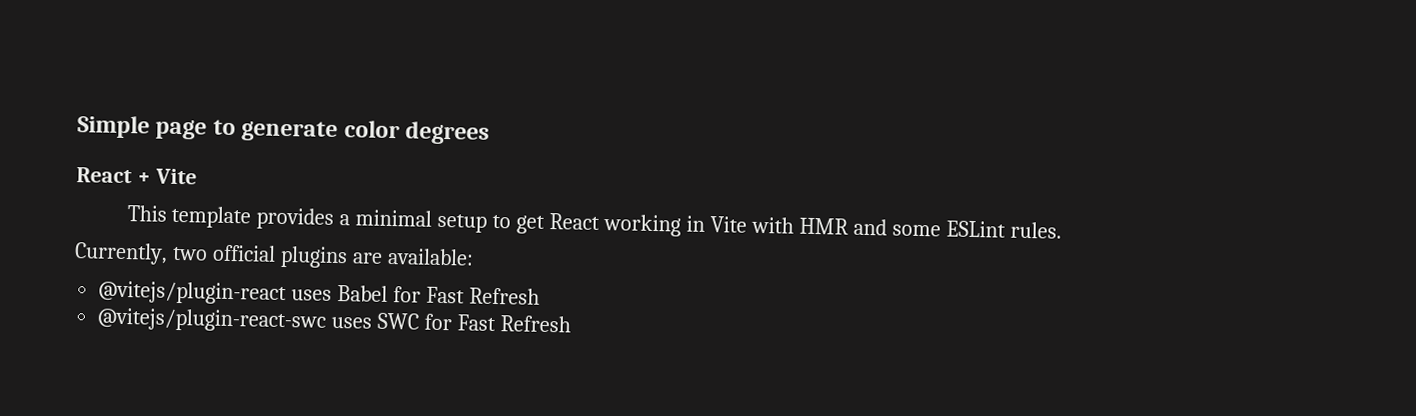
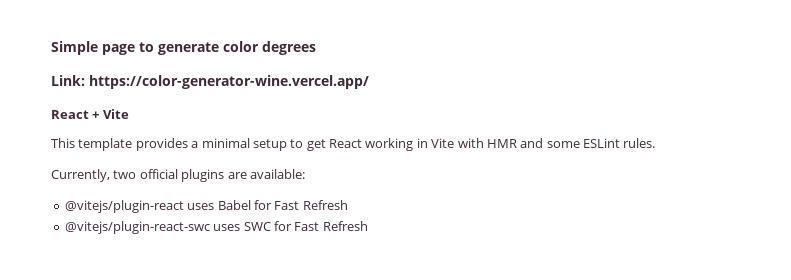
+ Link: https://color-generator-wine.vercel.app/

